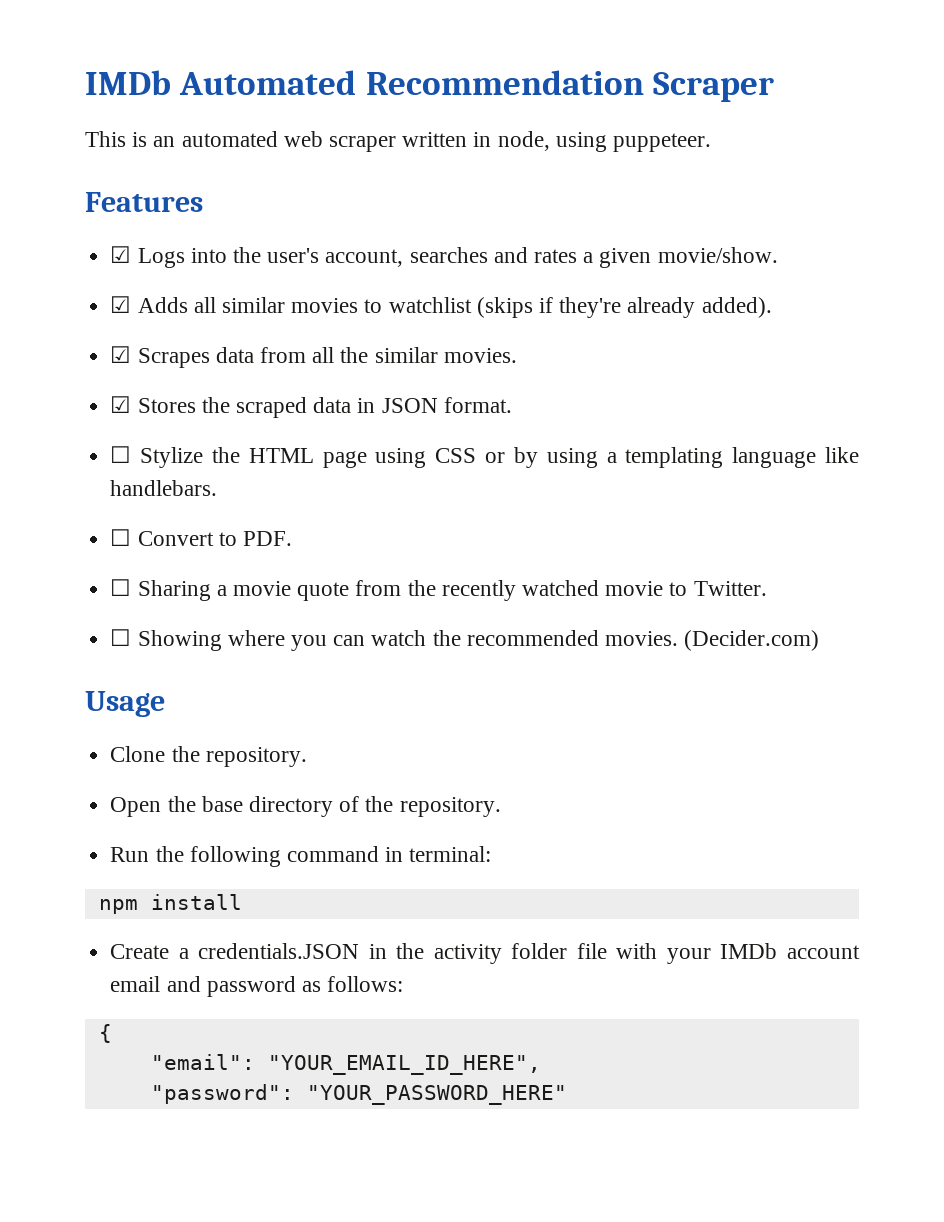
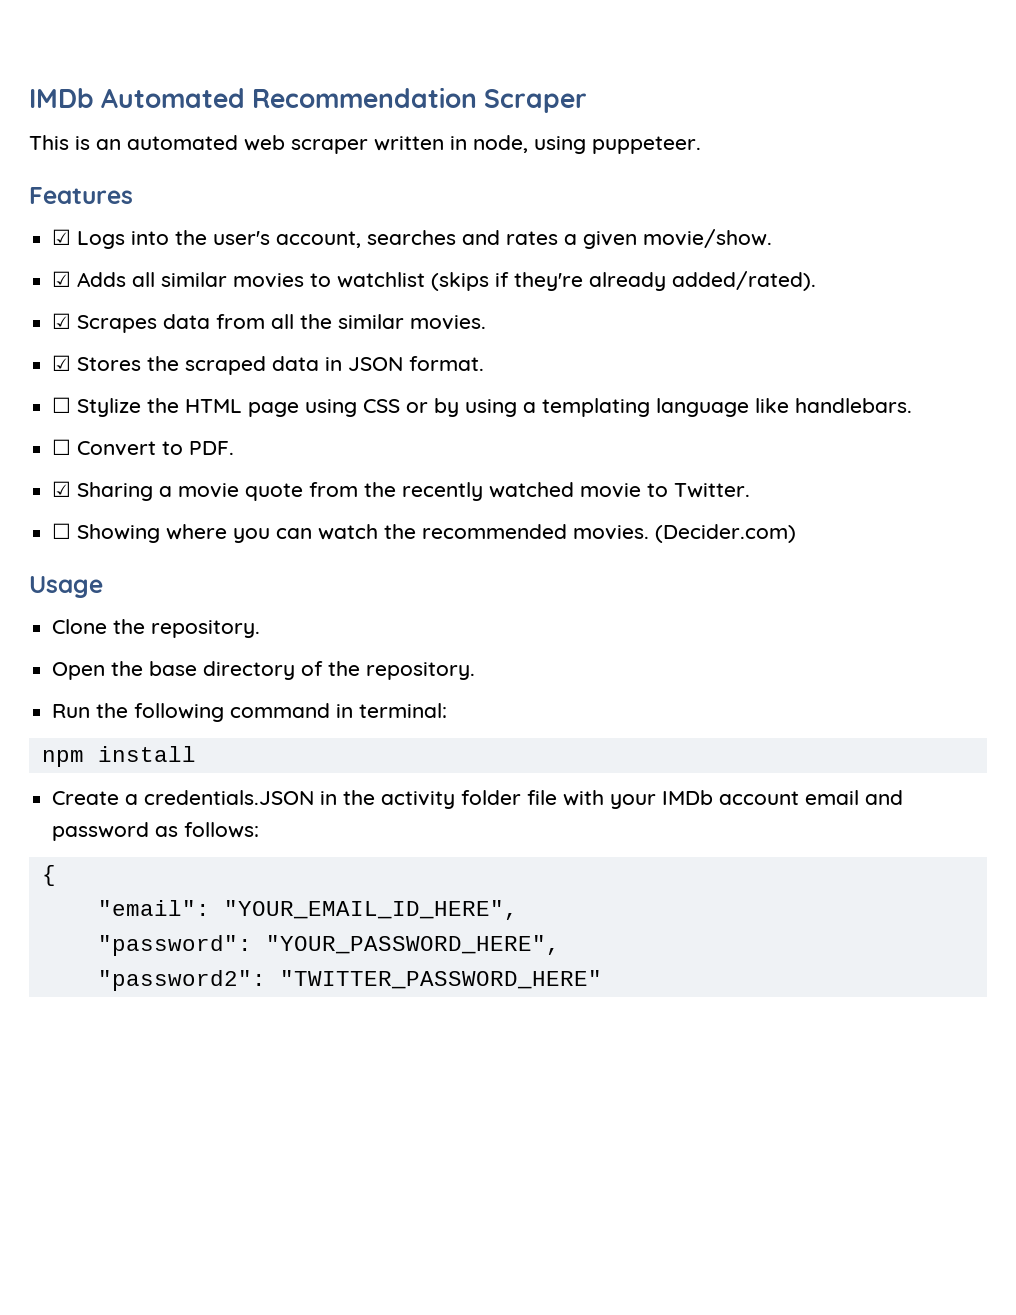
- ☑ Adds all similar movies to watchlist (skips if they're already added).
+ ☑ Adds all similar movies to watchlist (skips if they're already added/rated).
- ☐ Sharing a movie quote from the recently watched movie to Twitter.
+ ☑ Sharing a movie quote from the recently watched movie to Twitter.
- "password": "YOUR_PASSWORD_HERE"
+ "password": "YOUR_PASSWORD_HERE",
+ "password2": "TWITTER_PASSWORD_HERE"

